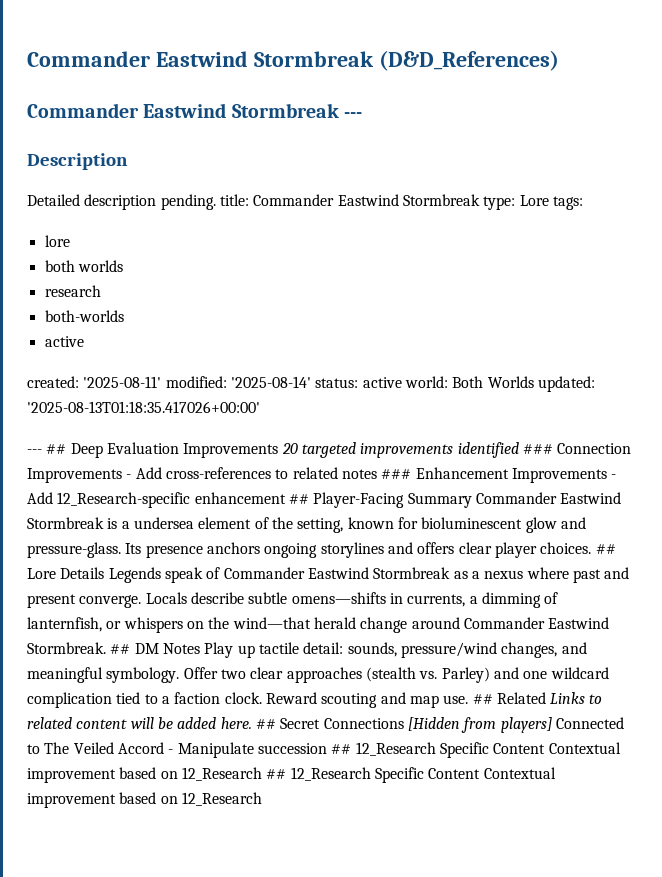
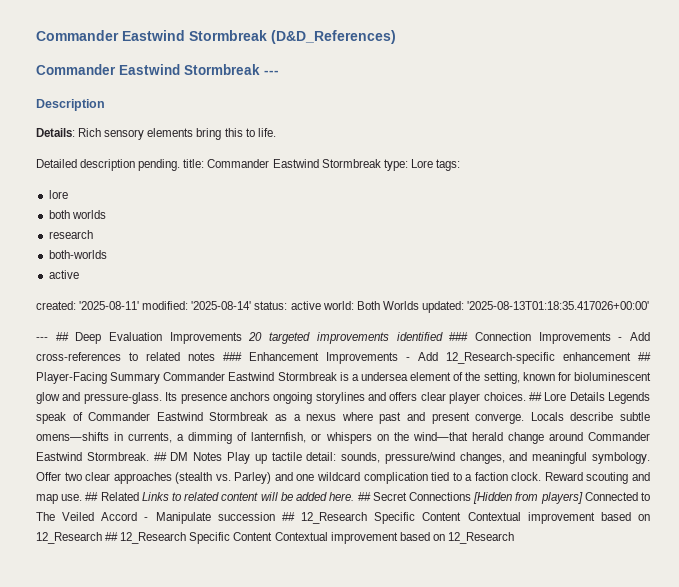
+ Details: Rich sensory elements bring this to life.

